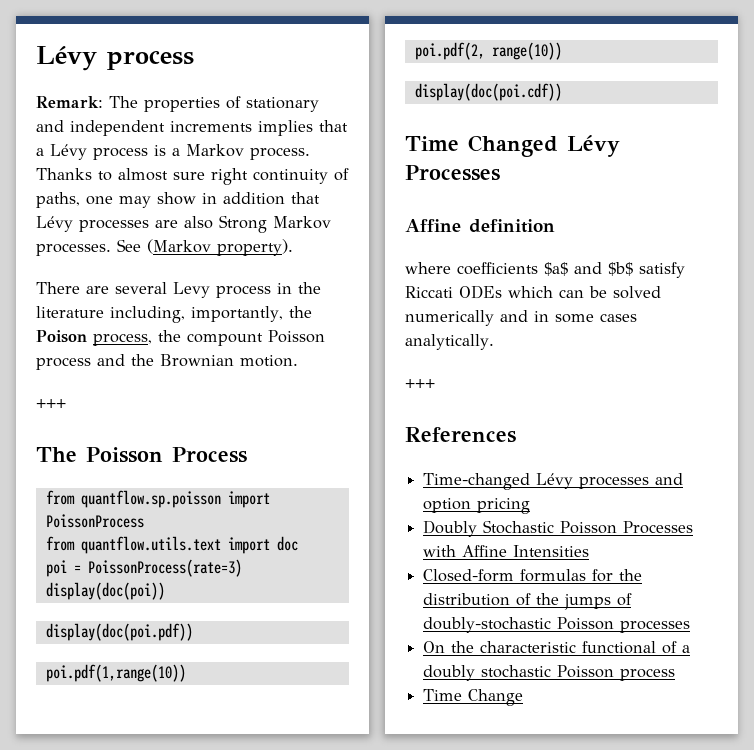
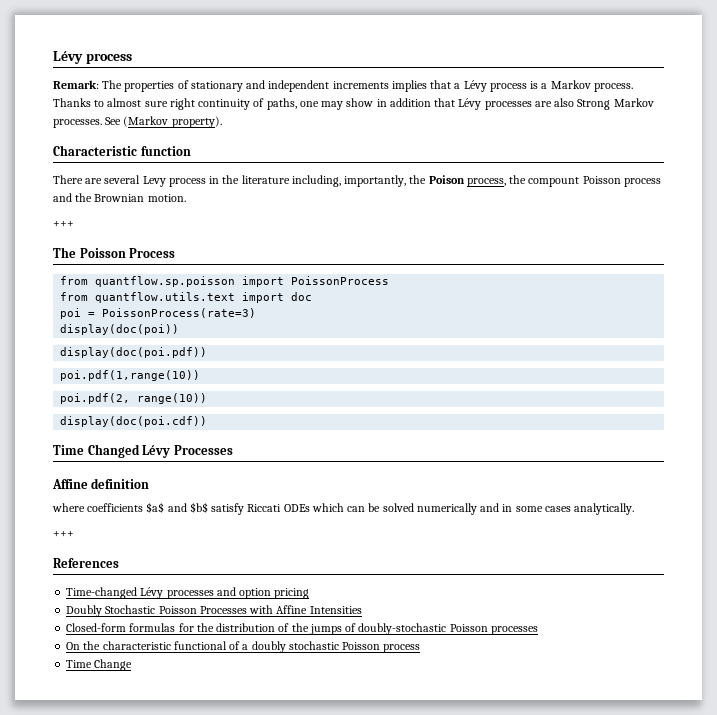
+ Characteristic function

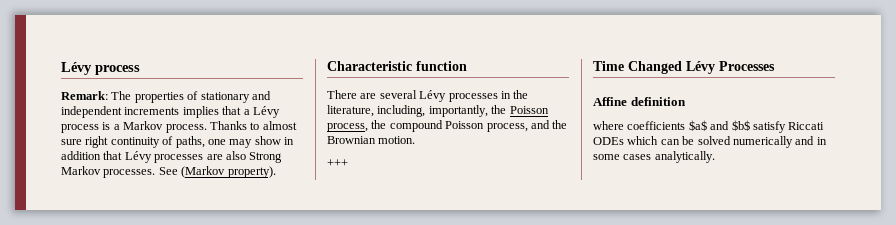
- There are several Levy process in the literature including, importantly, the Poison process, the compount Poisson process and the Brownian motion.
+ There are several Lévy processes in the literature, including, importantly, the Poisson process, the compound Poisson process, and the Brownian motion.
- The Poisson Process
- from quantflow.sp.poisson import PoissonProcess
- from quantflow.utils.text import doc
- poi = PoissonProcess(rate=3)
- display(doc(poi))
- display(doc(poi.pdf))
- poi.pdf(1,range(10))
- poi.pdf(2, range(10))
- display(doc(poi.cdf))
  where coefficients $a$ and $b$ satisfy Riccati ODEs which can be solved numerically and in some cases analytically.
- +++
- References
- Time-changed Lévy processes and option pricing
- Doubly Stochastic Poisson Processes with Affine Intensities
- Closed-form formulas for the distribution of the jumps of doubly-stochastic Poisson processes
- On the characteristic functional of a doubly stochastic Poisson process
- Time Change

